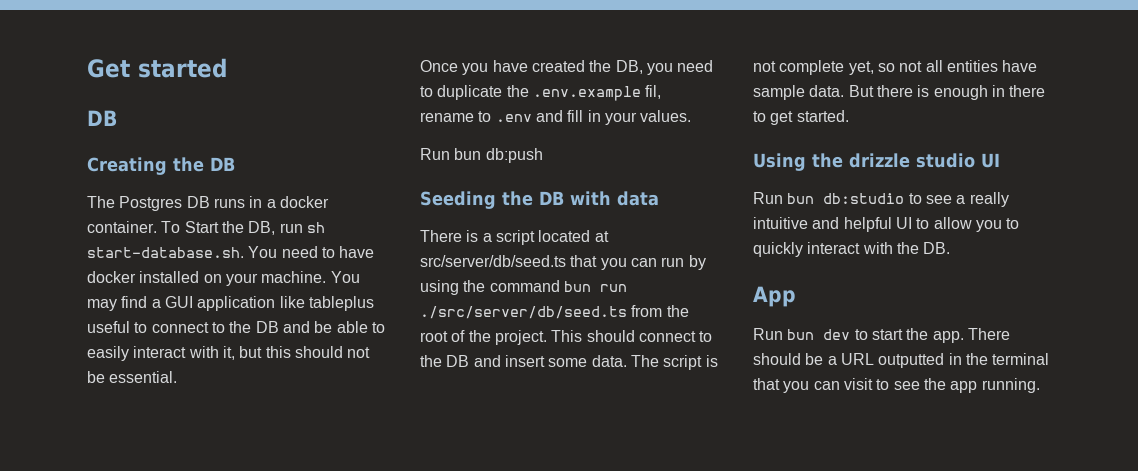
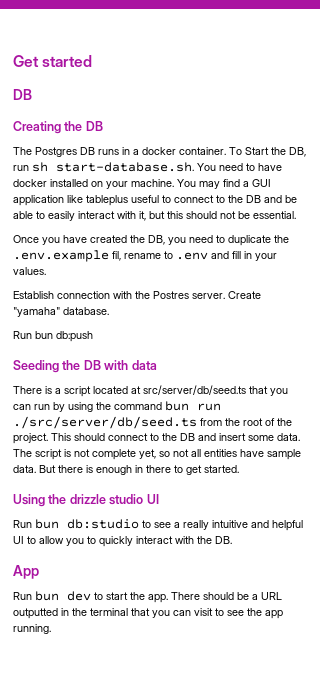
+ Establish connection with the Postres server. Create "yamaha" database.

